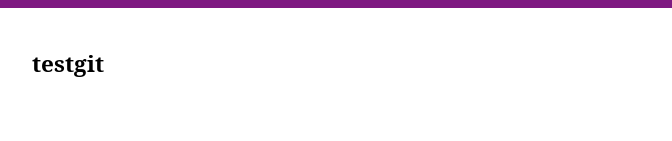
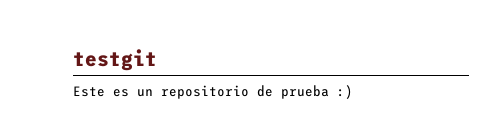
+ Este es un repositorio de prueba :)

